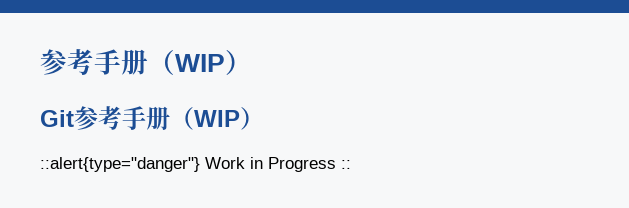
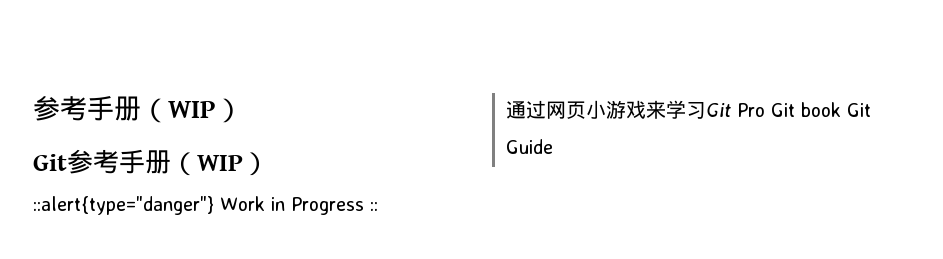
+ 通过网页小游戏来学习Git Pro Git book Git Guide

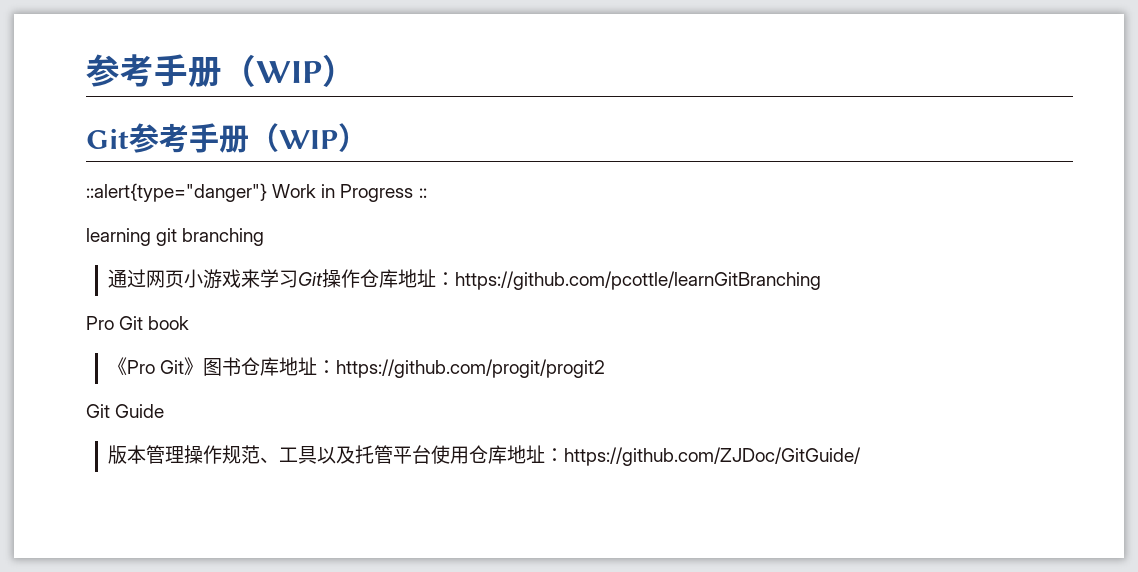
+ learning git branching
- 通过网页小游戏来学习Git Pro Git book Git Guide
+ 通过网页小游戏来学习Git操作仓库地址：https://github.com/pcottle/learnGitBranching
+ Pro Git book
+ 《Pro Git》图书仓库地址：https://github.com/progit/progit2
+ Git Guide
+ 版本管理操作规范、工具以及托管平台使用仓库地址：https://github.com/ZJDoc/GitGuide/

